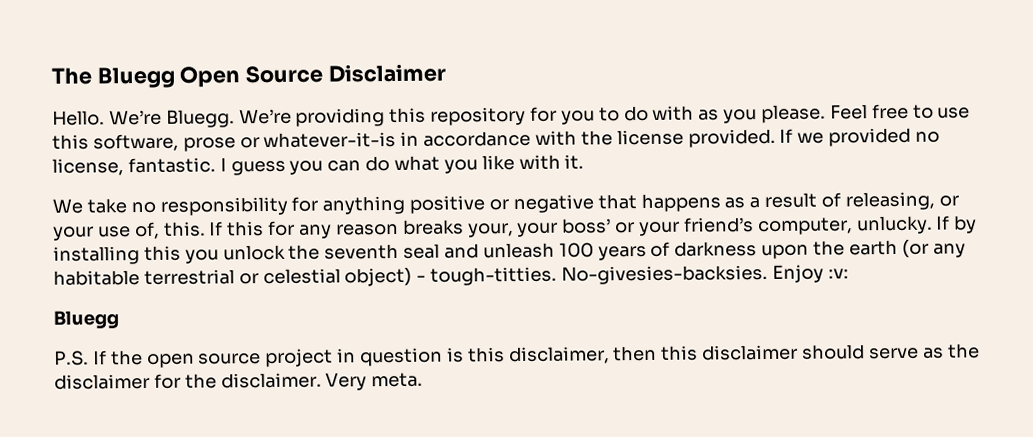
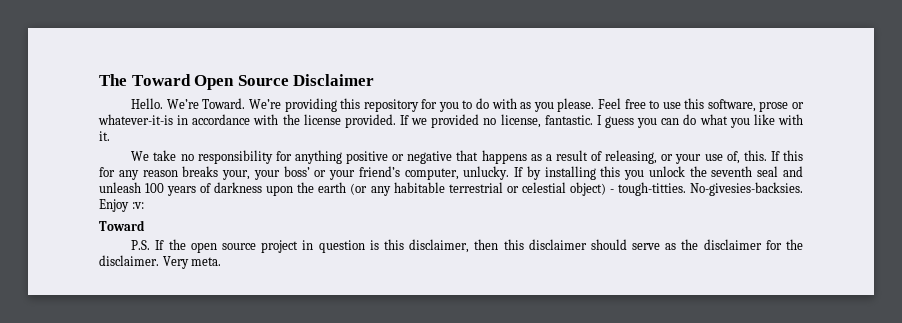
- The Bluegg Open Source Disclaimer
+ The Toward Open Source Disclaimer
- We’re Bluegg.
+ We’re Toward.
  Enjoy :v:
- Bluegg
+ Toward

